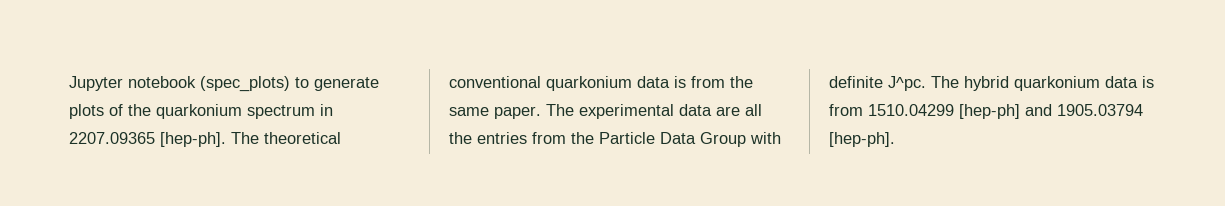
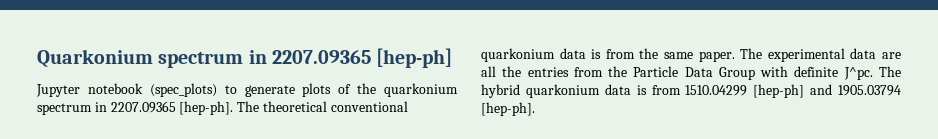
+ Quarkonium spectrum in 2207.09365 [hep-ph]

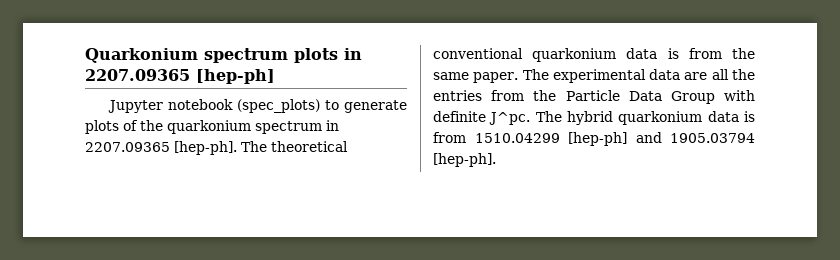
- Quarkonium spectrum in 2207.09365 [hep-ph]
+ Quarkonium spectrum plots in 2207.09365 [hep-ph]

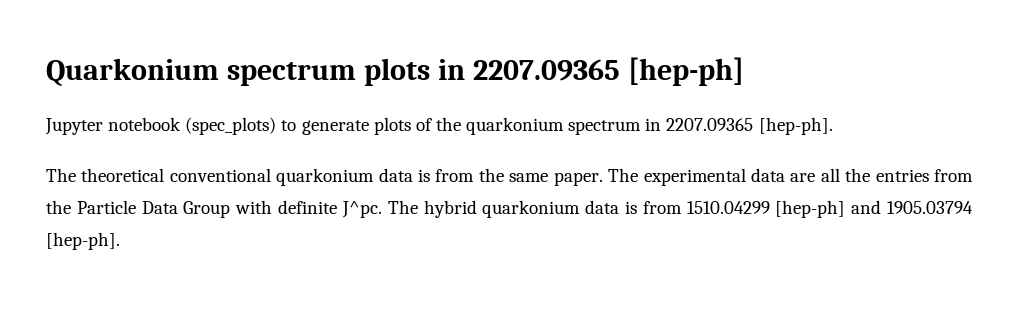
- Jupyter notebook (spec_plots) to generate plots of the quarkonium spectrum in 2207.09365 [hep-ph]. The theoretical conventional quarkonium data is from the same paper.
+ Jupyter notebook (spec_plots) to generate plots of the quarkonium spectrum in 2207.09365 [hep-ph].
+ The theoretical conventional quarkonium data is from the same paper.

